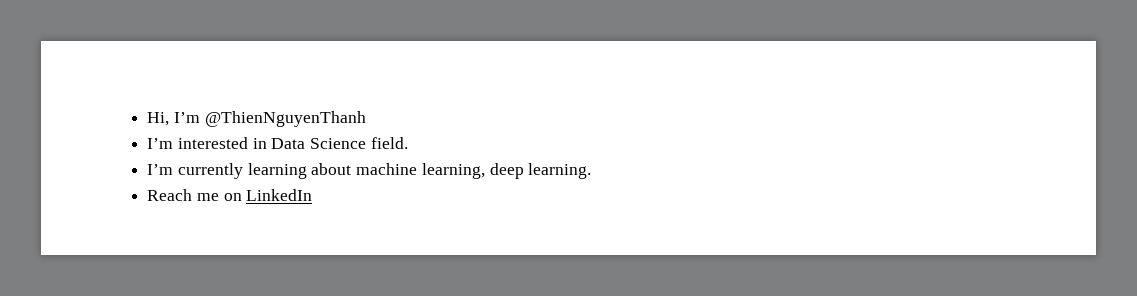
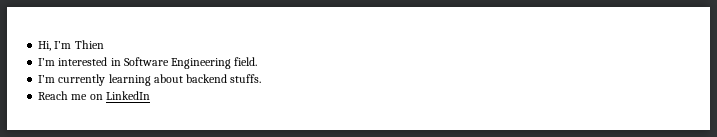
- Hi, I’m @ThienNguyenThanh
+ Hi, I’m Thien
- I’m interested in Data Science field.
+ I’m interested in Software Engineering field.
- I’m currently learning about machine learning, deep learning.
+ I’m currently learning about backend stuffs.

